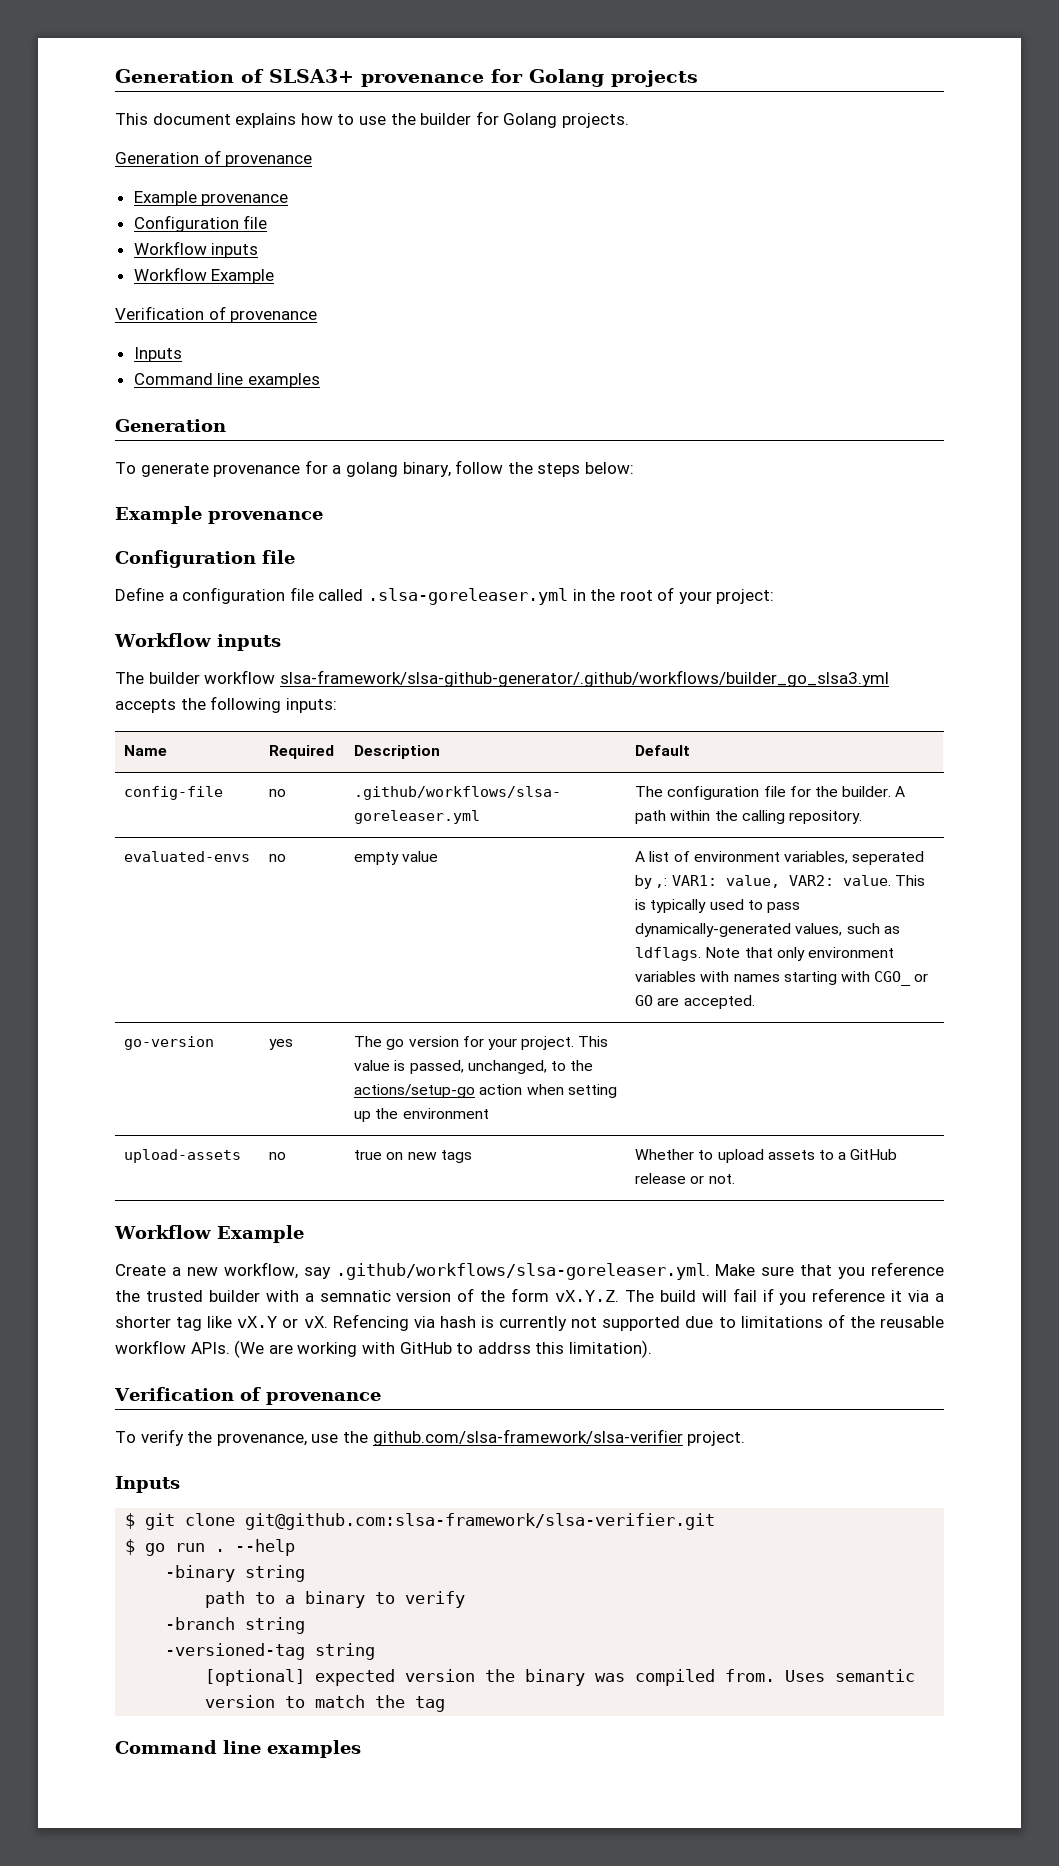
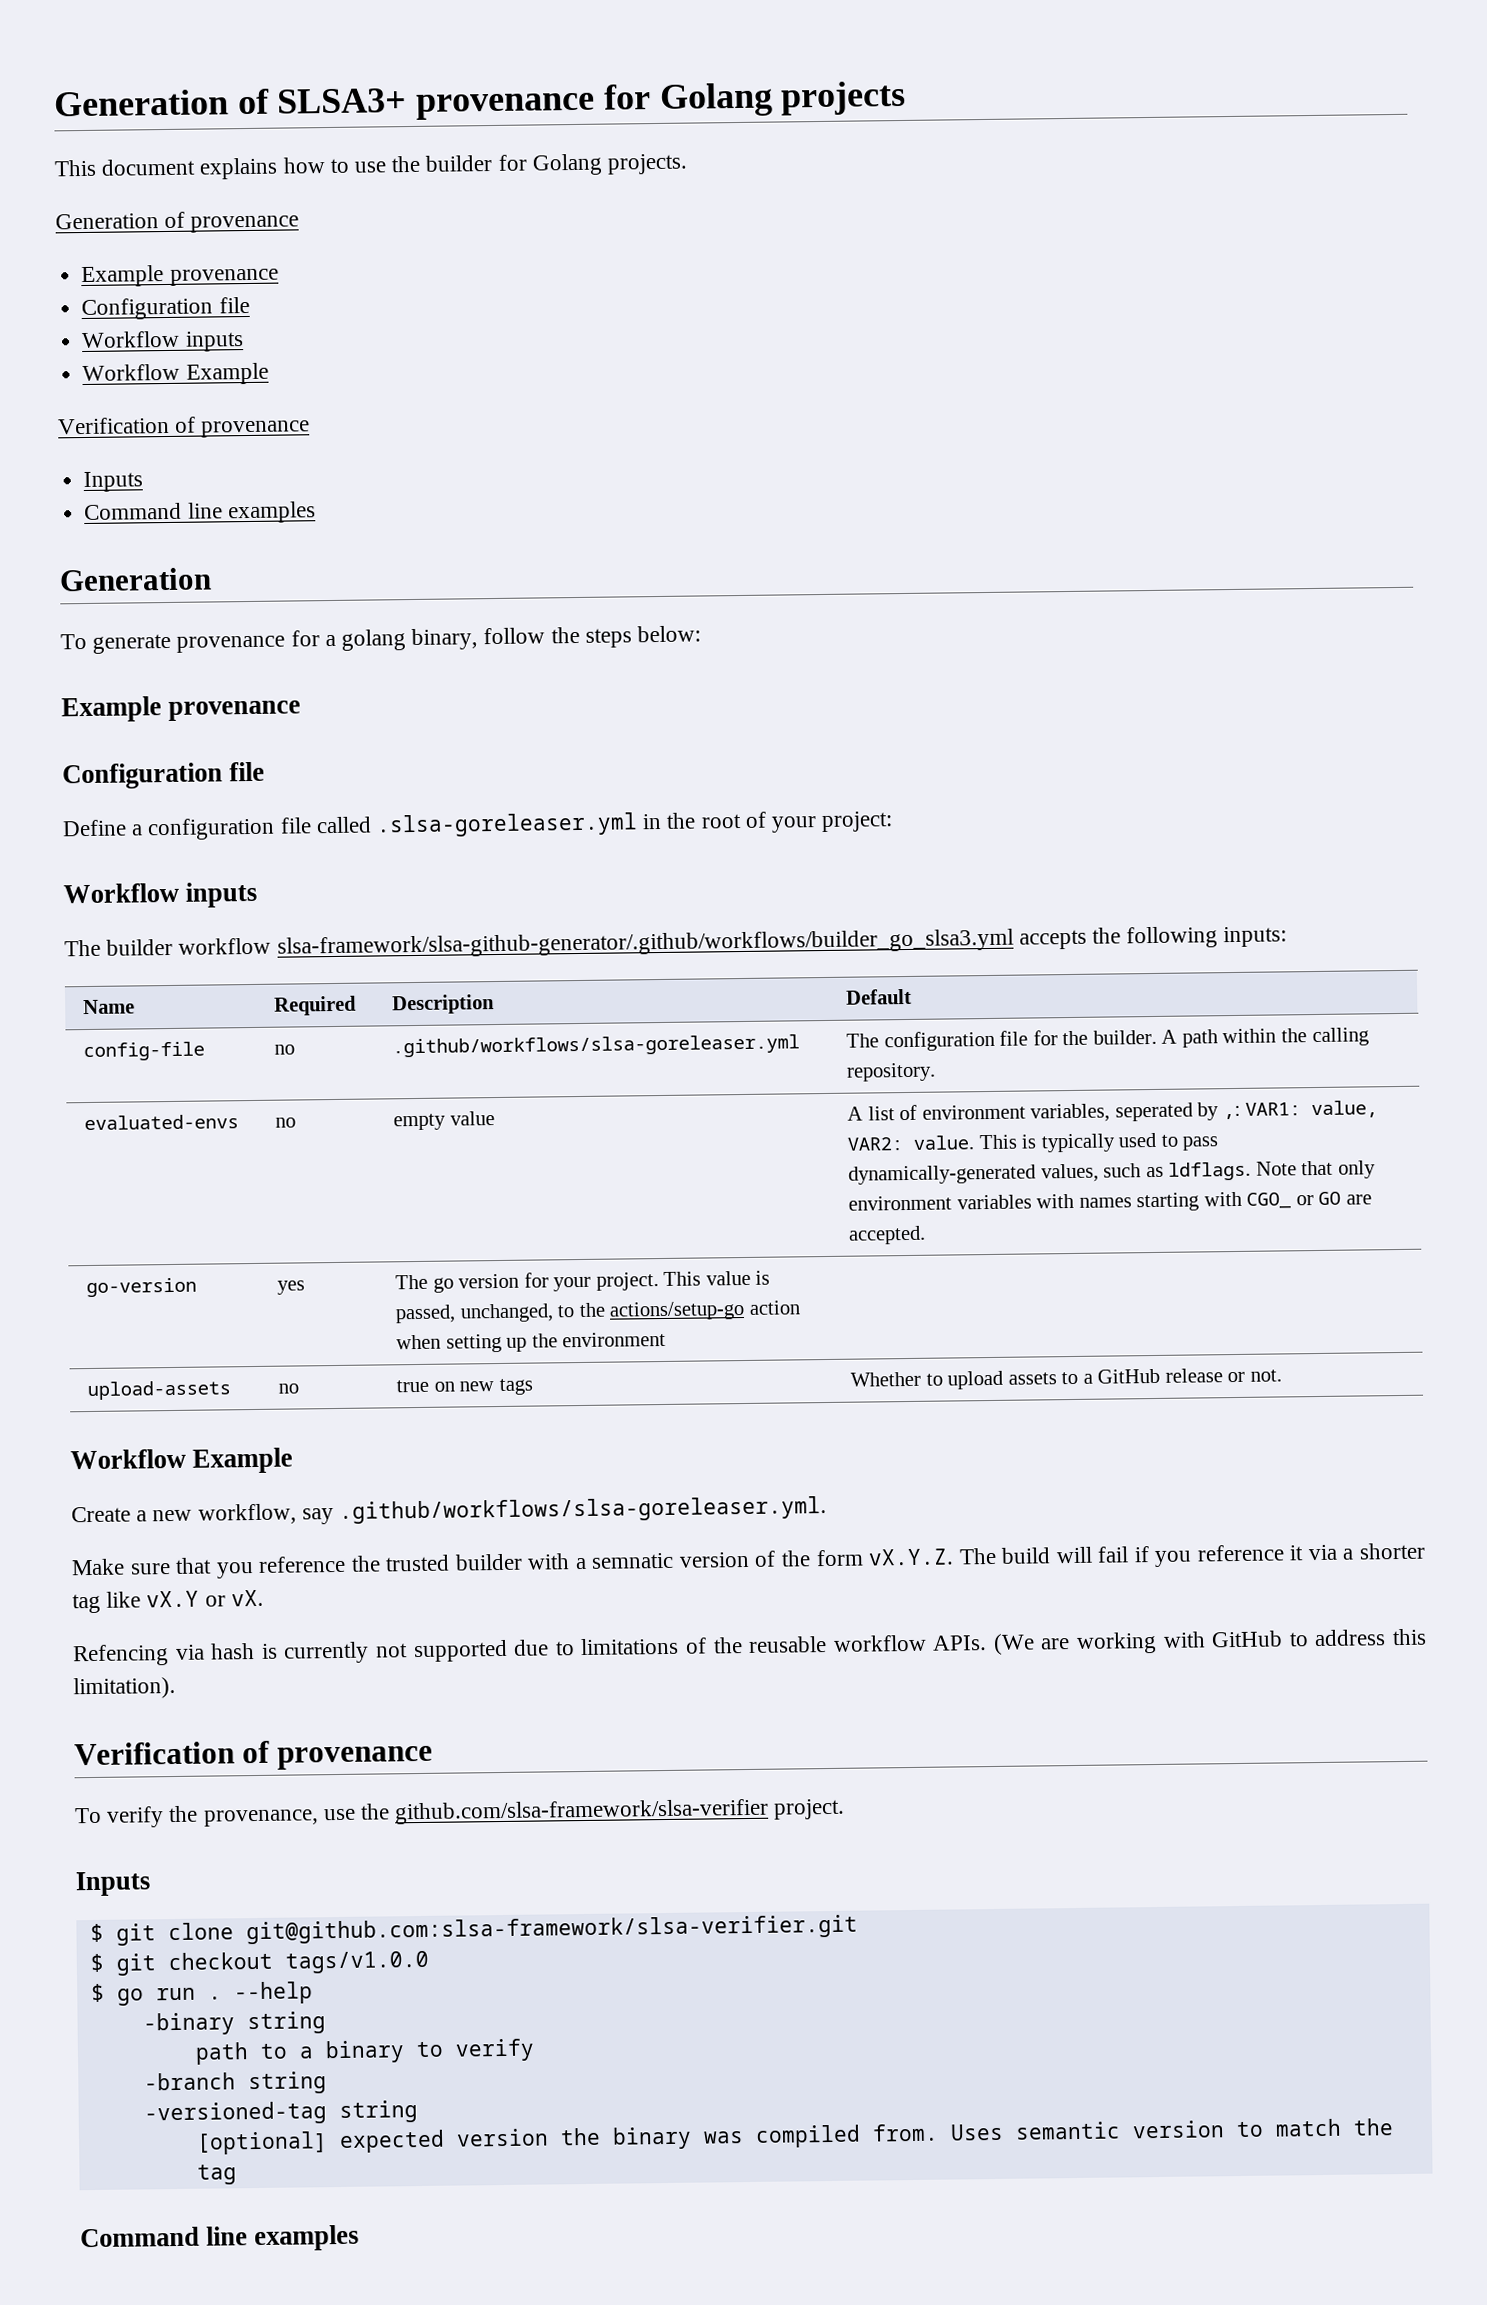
- Create a new workflow, say .github/workflows/slsa-goreleaser.yml. Make sure that you reference the trusted builder with a semnatic version of the form vX.Y.Z. The build will fail if you reference it via a shorter tag like vX.Y or vX. Refencing via hash is currently not supported due to limitations of the reusable workflow APIs.
+ Create a new workflow, say .github/workflows/slsa-goreleaser.yml.
+ Make sure that you reference the trusted builder with a semnatic version of the form vX.Y.Z. The build will fail if you reference it via a shorter tag like vX.Y or vX.
+ Refencing via hash is currently not supported due to limitations of the reusable workflow APIs.
- (We are working with GitHub to addrss this limitation).
+ (We are working with GitHub to address this limitation).
+ $ git checkout tags/v1.0.0

